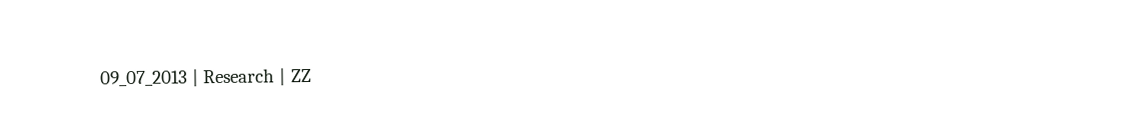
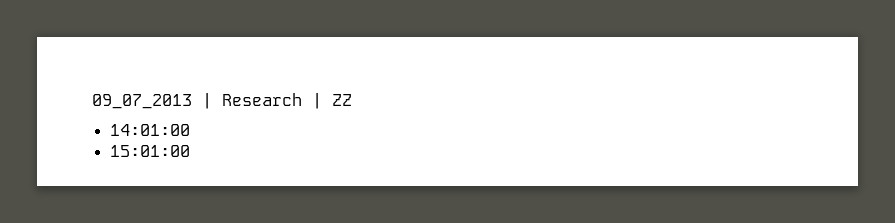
+ 14:01:00
+ 15:01:00

